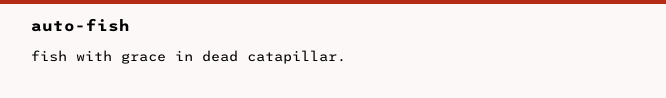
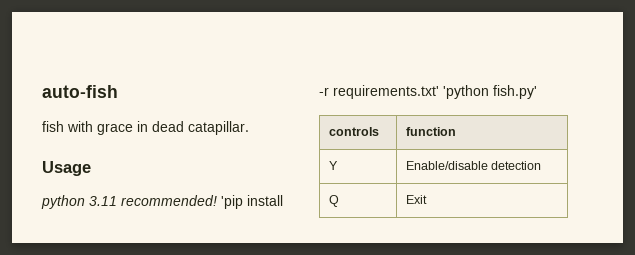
+ Usage
+ python 3.11 recommended! 'pip install -r requirements.txt' 'python fish.py'
+ controls | function
+ Y | Enable/disable detection
+ Q | Exit

